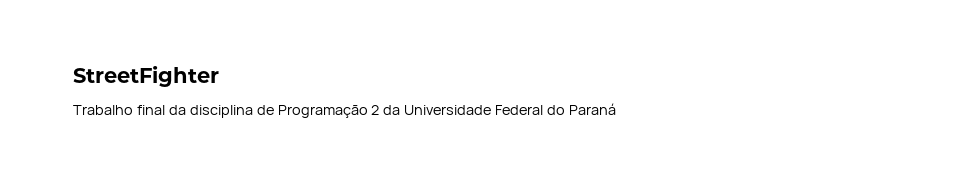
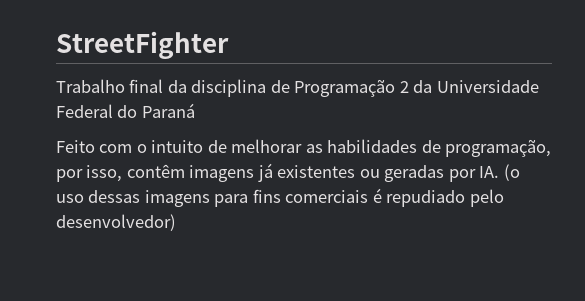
+ Feito com o intuito de melhorar as habilidades de programação, por isso, contêm imagens já existentes ou geradas por IA. (o uso dessas imagens para fins comerciais é repudiado pelo desenvolvedor)

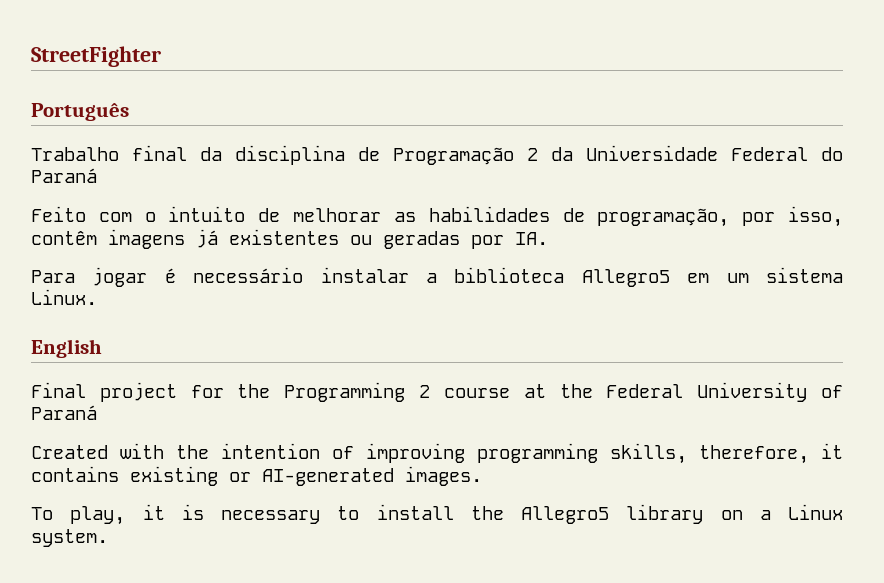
+ Português
- Feito com o intuito de melhorar as habilidades de programação, por isso, contêm imagens já existentes ou geradas por IA. (o uso dessas imagens para fins comerciais é repudiado pelo desenvolvedor)
+ Feito com o intuito de melhorar as habilidades de programação, por isso, contêm imagens já existentes ou geradas por IA.
+ Para jogar é necessário instalar a biblioteca Allegro5 em um sistema Linux.
+ English
+ Final project for the Programming 2 course at the Federal University of Paraná
+ Created with the intention of improving programming skills, therefore, it contains existing or AI-generated images.
+ To play, it is necessary to install the Allegro5 library on a Linux system.

